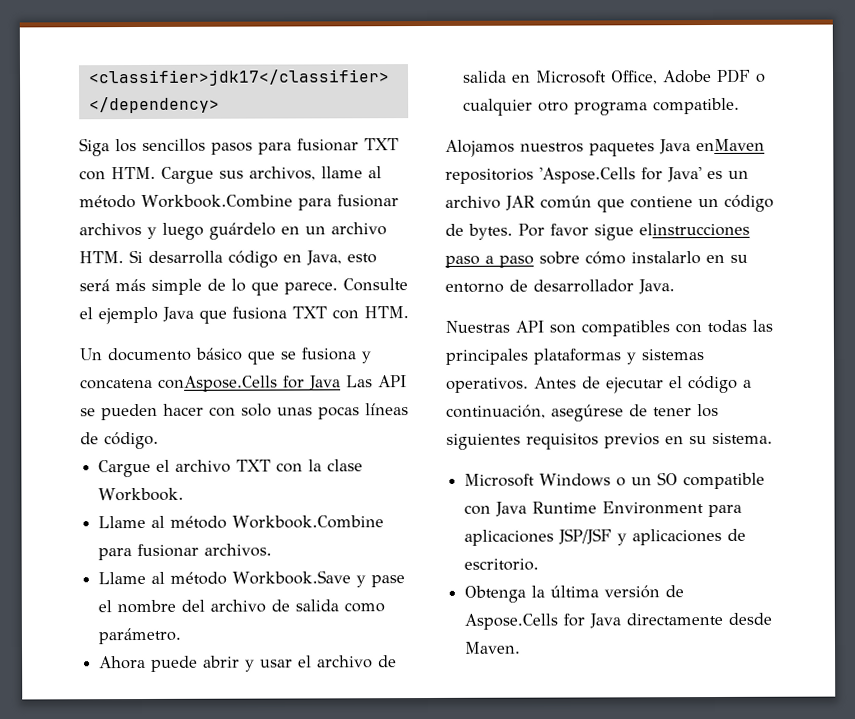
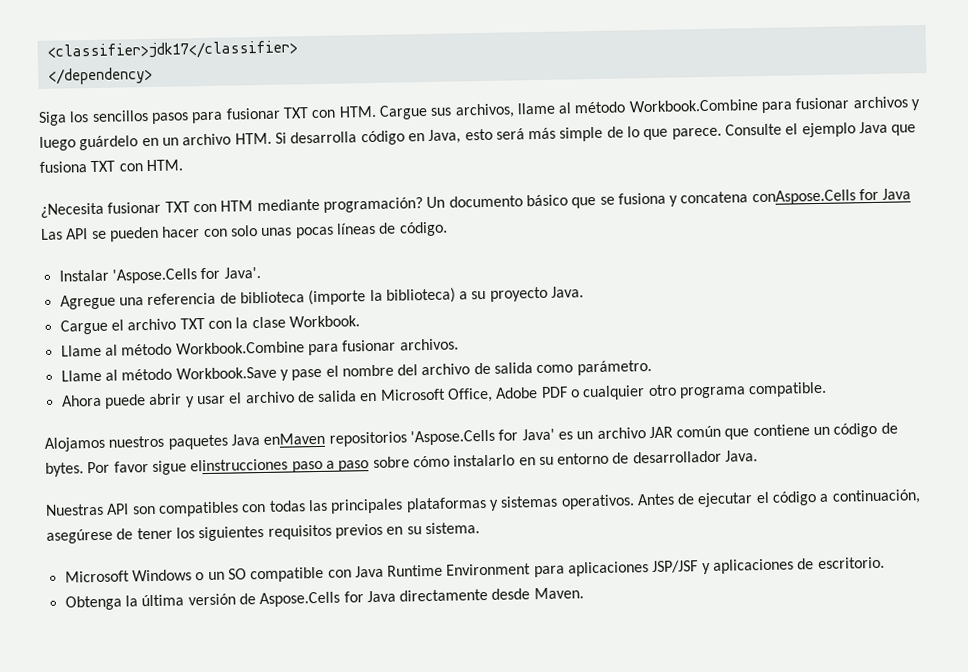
+ ¿Necesita fusionar TXT con HTM mediante programación?
+ Instalar 'Aspose.Cells for Java'.
+ Agregue una referencia de biblioteca (importe la biblioteca) a su proyecto Java.

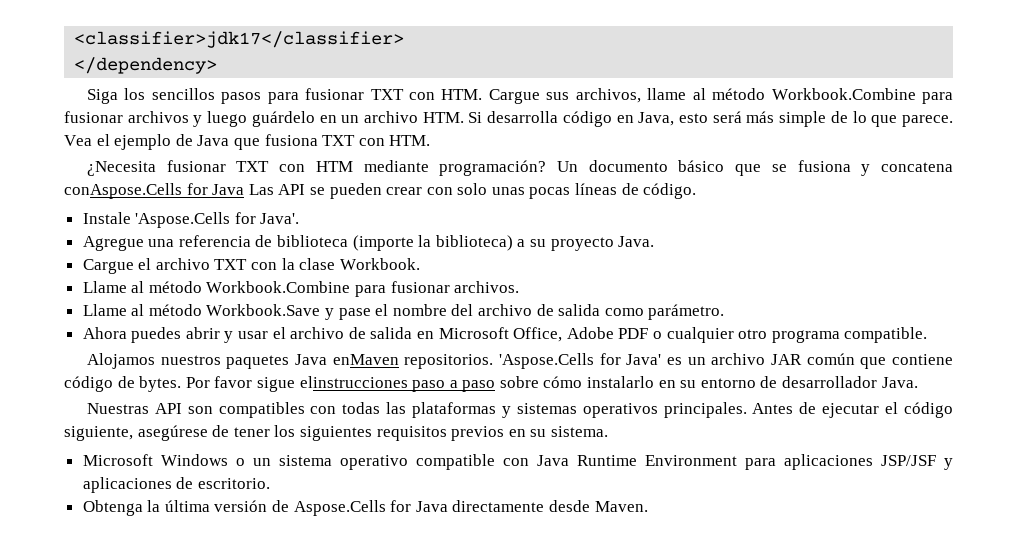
- Consulte el ejemplo Java que fusiona TXT con HTM.
+ Vea el ejemplo de Java que fusiona TXT con HTM.
- Un documento básico que se fusiona y concatena conAspose.Cells for Java Las API se pueden hacer con solo unas pocas líneas de código.
+ Un documento básico que se fusiona y concatena conAspose.Cells for Java Las API se pueden crear con solo unas pocas líneas de código.
- Instalar 'Aspose.Cells for Java'.
+ Instale 'Aspose.Cells for Java'.
- Ahora puede abrir y usar el archivo de salida en Microsoft Office, Adobe PDF o cualquier otro programa compatible.
+ Ahora puedes abrir y usar el archivo de salida en Microsoft Office, Adobe PDF o cualquier otro programa compatible.
- Alojamos nuestros paquetes Java enMaven repositorios 'Aspose.Cells for Java' es un archivo JAR común que contiene un código de bytes.
+ Alojamos nuestros paquetes Java enMaven repositorios. 'Aspose.Cells for Java' es un archivo JAR común que contiene código de bytes.
- Nuestras API son compatibles con todas las principales plataformas y sistemas operativos.
+ Nuestras API son compatibles con todas las plataformas y sistemas operativos principales.
- Antes de ejecutar el código a continuación, asegúrese de tener los siguientes requisitos previos en su sistema.
+ Antes de ejecutar el código siguiente, asegúrese de tener los siguientes requisitos previos en su sistema.
- Microsoft Windows o un SO compatible con Java Runtime Environment para aplicaciones JSP/JSF y aplicaciones de escritorio.
+ Microsoft Windows o un sistema operativo compatible con Java Runtime Environment para aplicaciones JSP/JSF y aplicaciones de escritorio.

